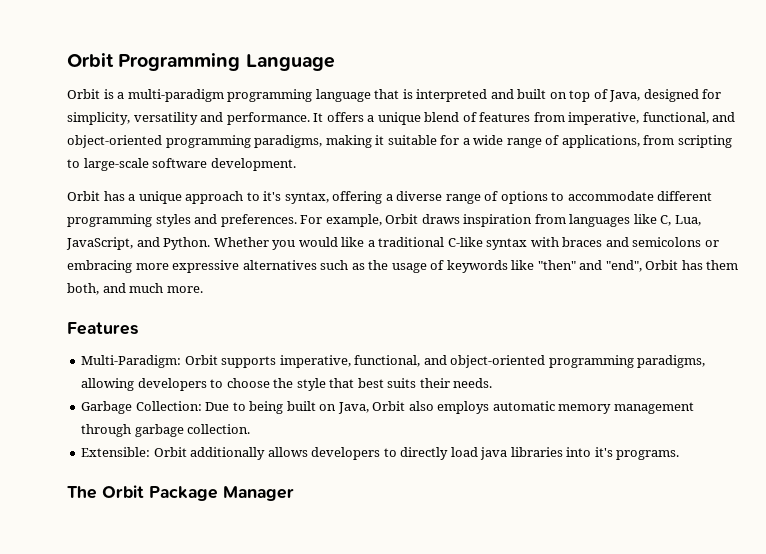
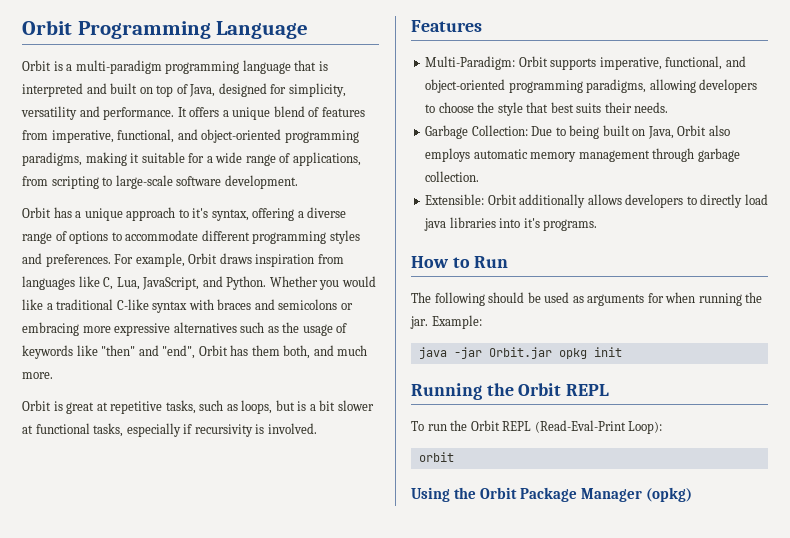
+ Orbit is great at repetitive tasks, such as loops, but is a bit slower at functional tasks, especially if recursivity is involved.
- The Orbit Package Manager
+ How to Run
+ The following should be used as arguments for when running the jar. Example:
+ java -jar Orbit.jar opkg init
+ Running the Orbit REPL
+ To run the Orbit REPL (Read-Eval-Print Loop):
+ orbit
+ Using the Orbit Package Manager (opkg)

